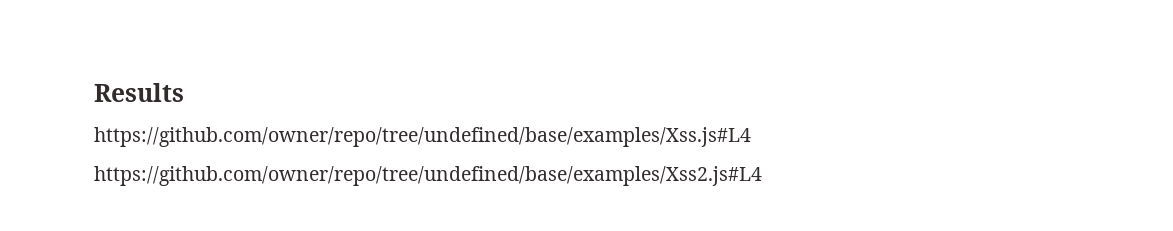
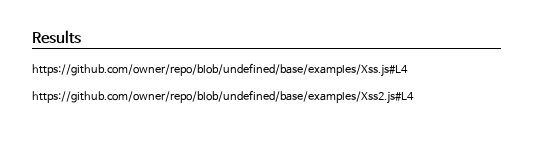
- https://github.com/owner/repo/tree/undefined/base/examples/Xss.js#L4
- https://github.com/owner/repo/tree/undefined/base/examples/Xss2.js#L4
+ https://github.com/owner/repo/blob/undefined/base/examples/Xss.js#L4
+ https://github.com/owner/repo/blob/undefined/base/examples/Xss2.js#L4

